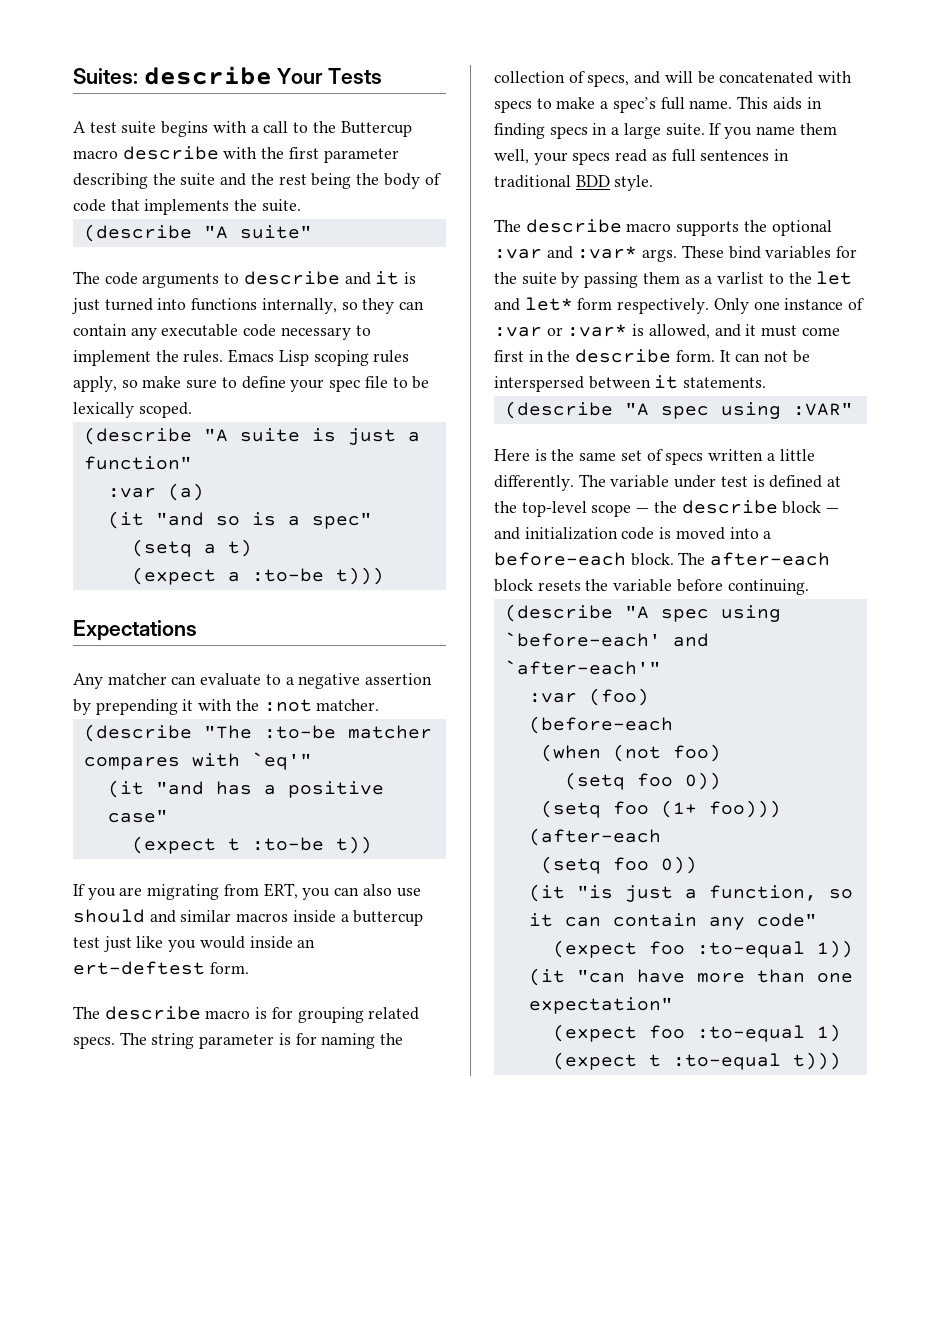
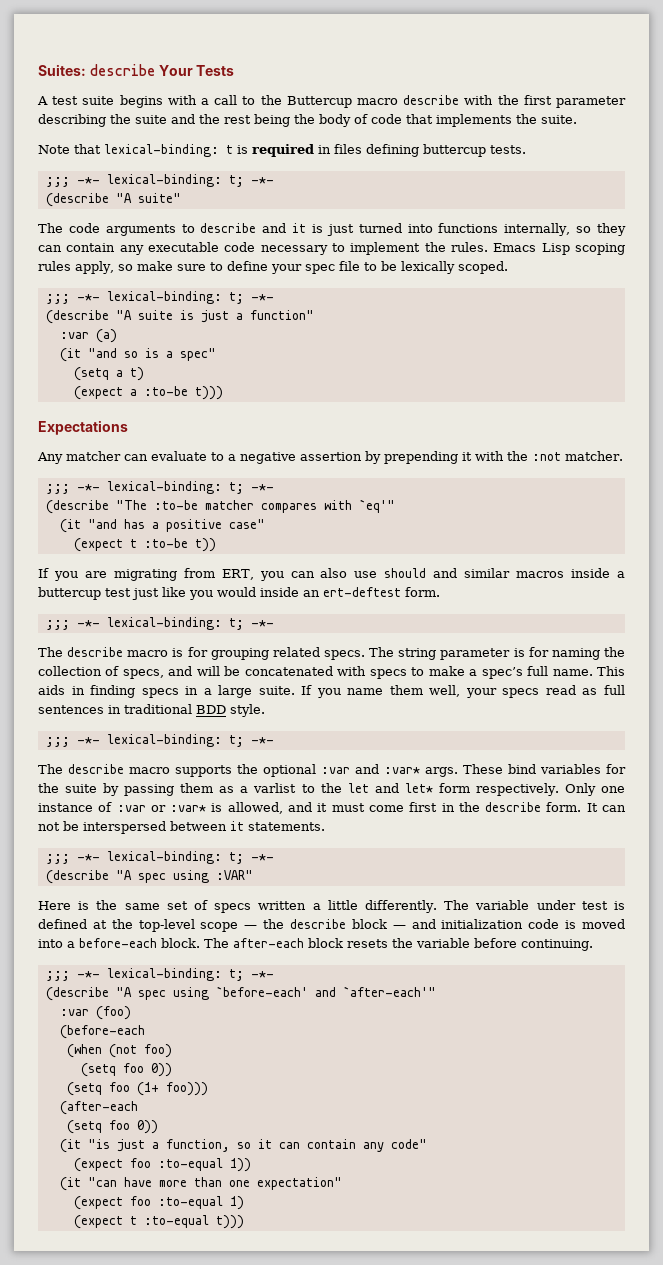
+ Note that lexical-binding: t is required in files defining buttercup tests.
+ ;;; -*- lexical-binding: t; -*-
  Emacs Lisp scoping rules apply, so make sure to define your spec file to be lexically scoped.
+ ;;; -*- lexical-binding: t; -*-
  Any matcher can evaluate to a negative assertion by prepending it with the :not matcher.
+ ;;; -*- lexical-binding: t; -*-
  If you are migrating from ERT, you can also use should and similar macros inside a buttercup test just like you would inside an ert-deftest form.
+ ;;; -*- lexical-binding: t; -*-
  If you name them well, your specs read as full sentences in traditional BDD style.
+ ;;; -*- lexical-binding: t; -*-
  It can not be interspersed between it statements.
+ ;;; -*- lexical-binding: t; -*-
  The after-each block resets the variable before continuing.
+ ;;; -*- lexical-binding: t; -*-

